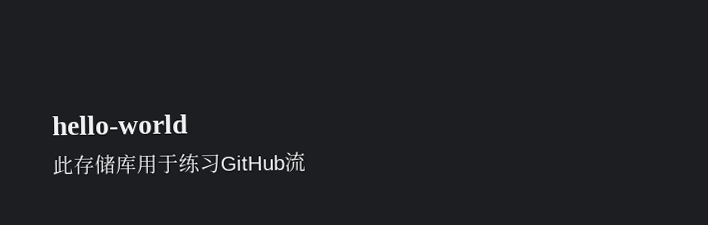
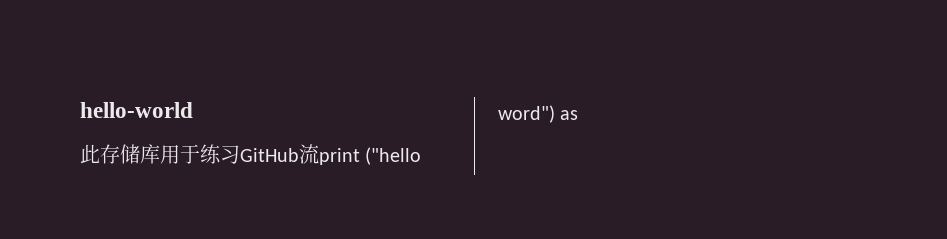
- 此存储库用于练习GitHub流
+ 此存储库用于练习GitHub流print ("hello word") as

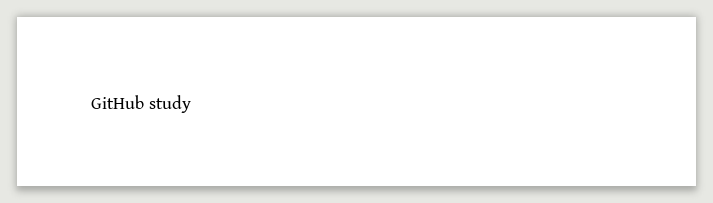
- hello-world
- 此存储库用于练习GitHub流print ("hello word") as
+ GitHub study

